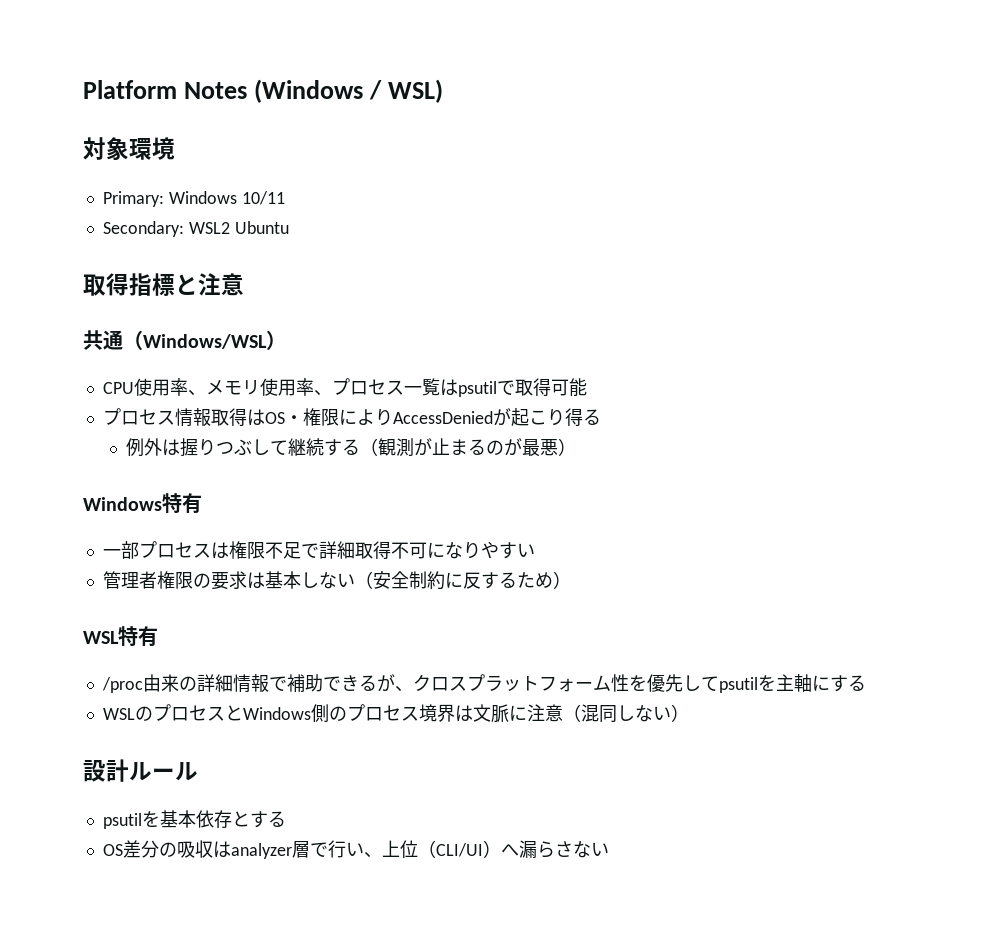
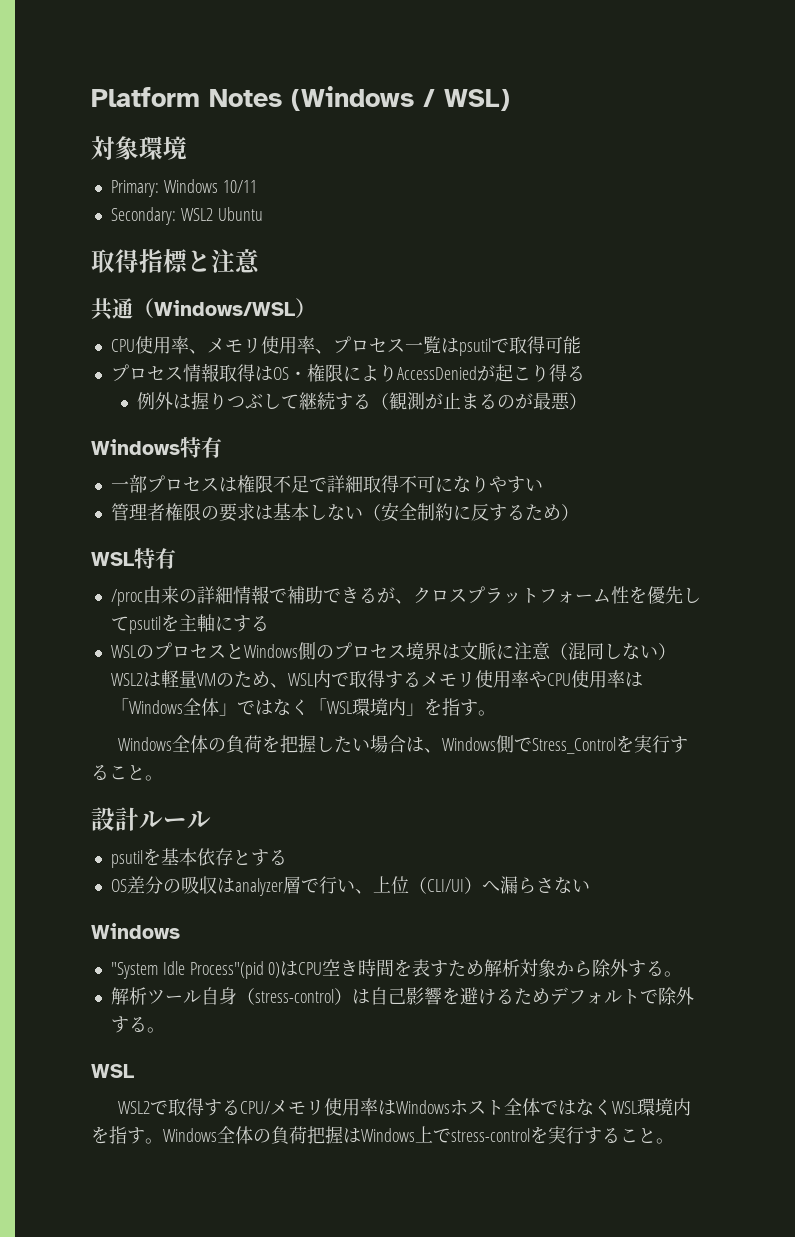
- WSLのプロセスとWindows側のプロセス境界は文脈に注意（混同しない）
+ WSLのプロセスとWindows側のプロセス境界は文脈に注意（混同しない）WSL2は軽量VMのため、WSL内で取得するメモリ使用率やCPU使用率は「Windows全体」ではなく「WSL環境内」を指す。
+ Windows全体の負荷を把握したい場合は、Windows側でStress_Controlを実行すること。
  OS差分の吸収はanalyzer層で行い、上位（CLI/UI）へ漏らさない
+ Windows
+ "System Idle Process"(pid 0)はCPU空き時間を表すため解析対象から除外する。
+ 解析ツール自身（stress-control）は自己影響を避けるためデフォルトで除外する。
+ WSL
+ WSL2で取得するCPU/メモリ使用率はWindowsホスト全体ではなくWSL環境内を指す。Windows全体の負荷把握はWindows上でstress-controlを実行すること。

